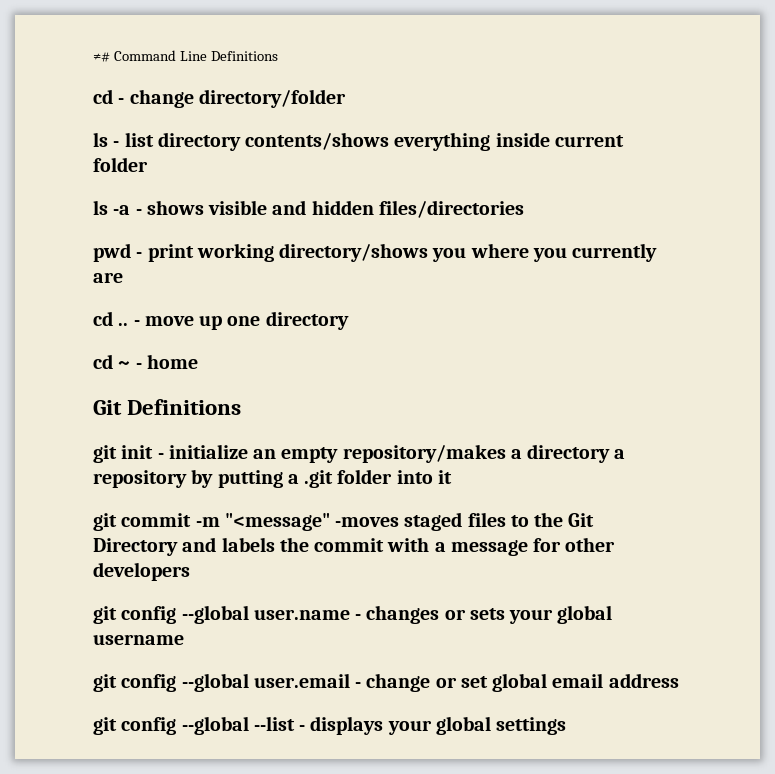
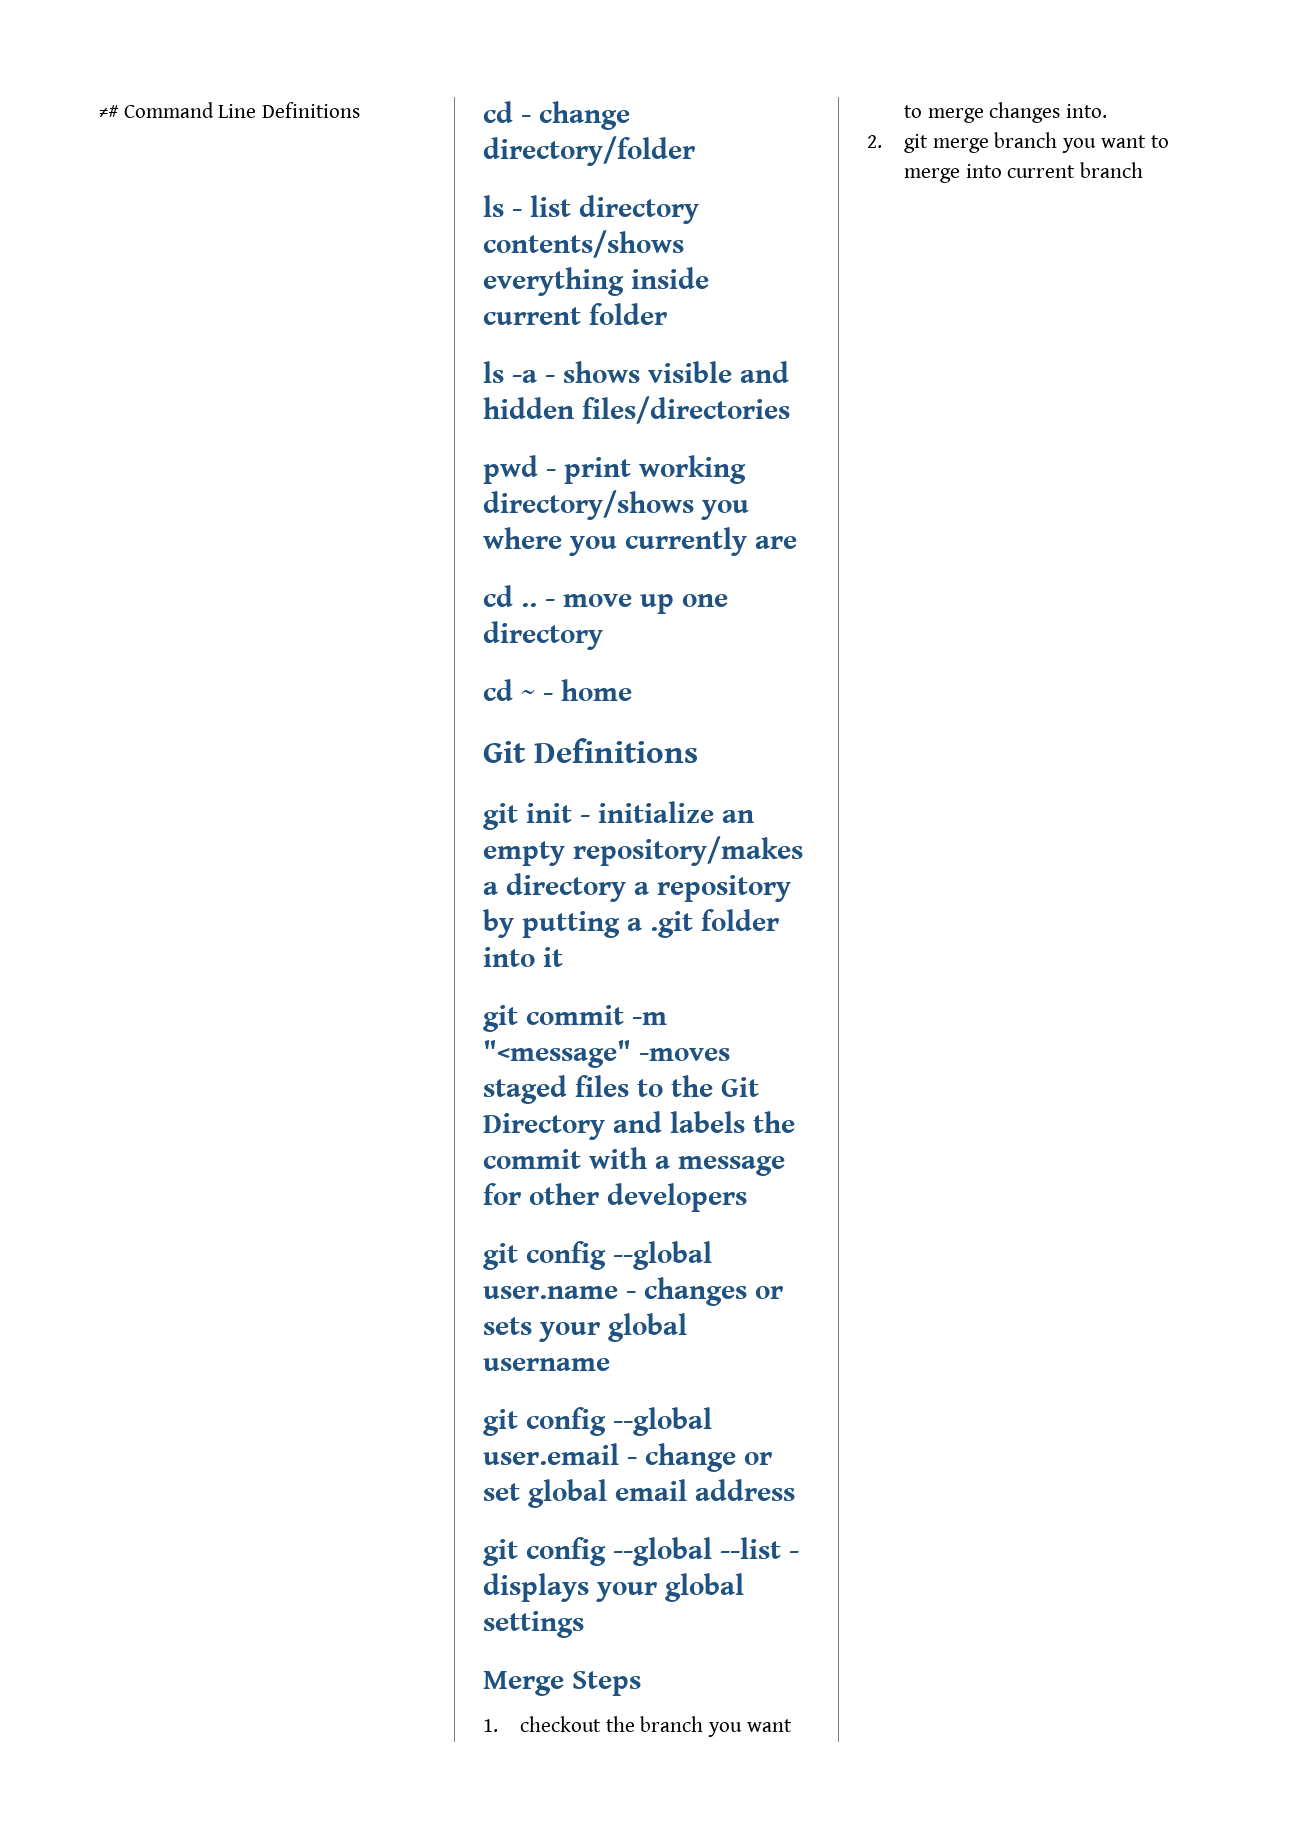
+ Merge Steps
+ 1. checkout the branch you want to merge changes into.
+ 2. git merge branch you want to merge into current branch

